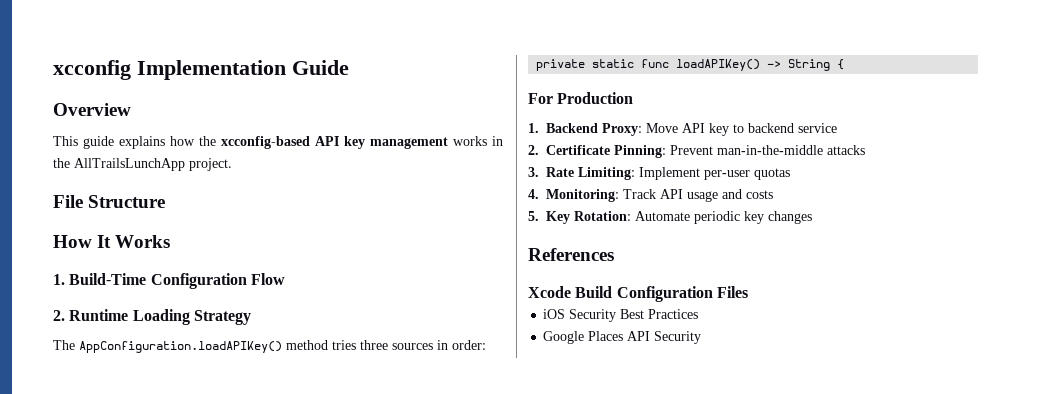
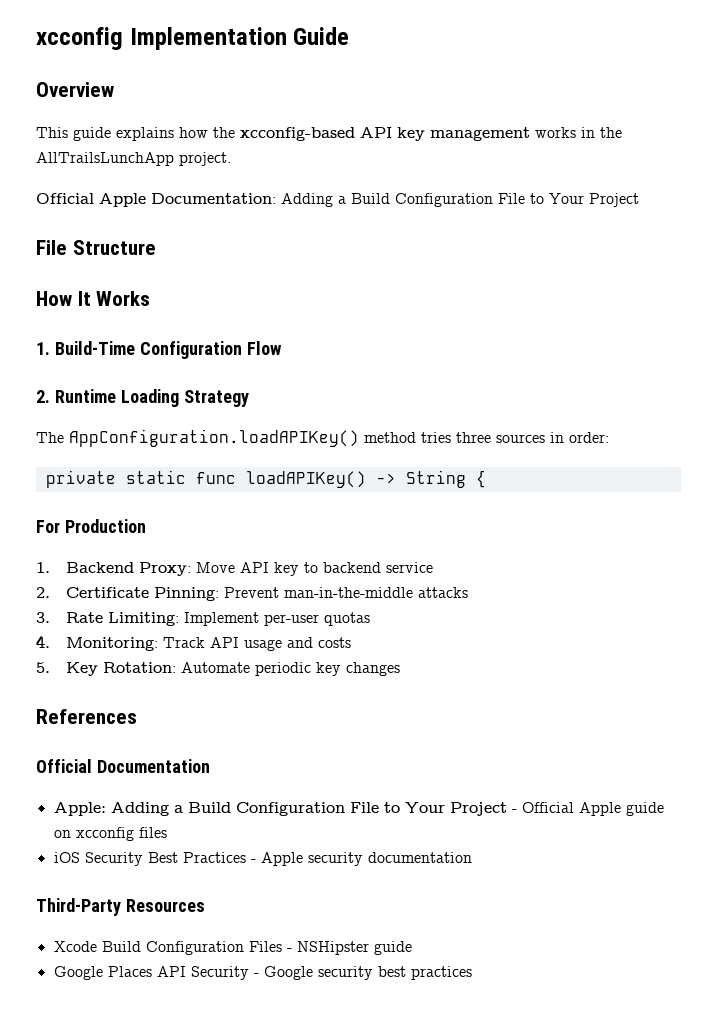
+ Official Apple Documentation: Adding a Build Configuration File to Your Project
- Xcode Build Configuration Files
- iOS Security Best Practices
+ Official Documentation
+ Apple: Adding a Build Configuration File to Your Project - Official Apple guide on xcconfig files
+ iOS Security Best Practices - Apple security documentation
+ Third-Party Resources
+ Xcode Build Configuration Files - NSHipster guide
- Google Places API Security
+ Google Places API Security - Google security best practices

